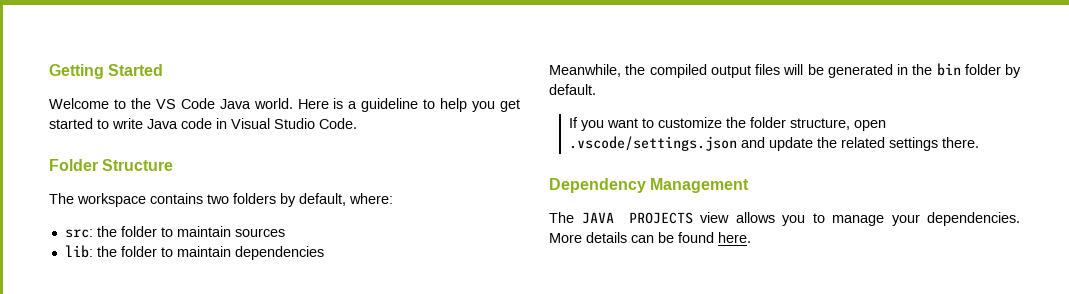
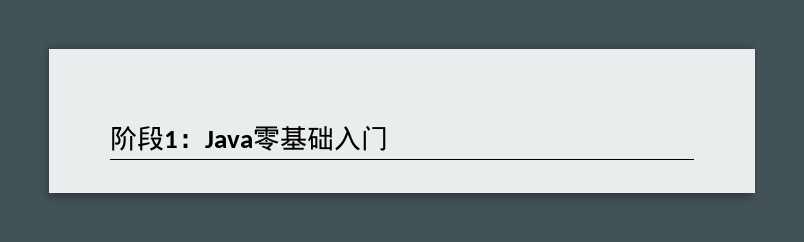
- Getting Started
- Welcome to the VS Code Java world. Here is a guideline to help you get started to write Java code in Visual Studio Code.
- Folder Structure
- The workspace contains two folders by default, where:
- src: the folder to maintain sources
- lib: the folder to maintain dependencies
- Meanwhile, the compiled output files will be generated in the bin folder by default.
- If you want to customize the folder structure, open .vscode/settings.json and update the related settings there.
- Dependency Management
- The JAVA PROJECTS view allows you to manage your dependencies. More details can be found here.
+ 阶段1：Java零基础入门

